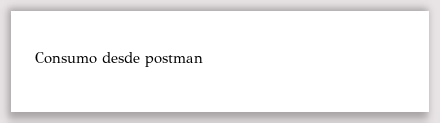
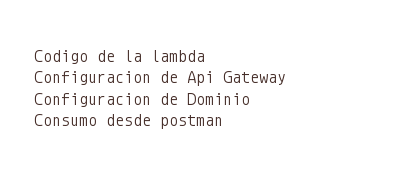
+ Codigo de la lambda
+ Configuracion de Api Gateway
+ Configuracion de Dominio

